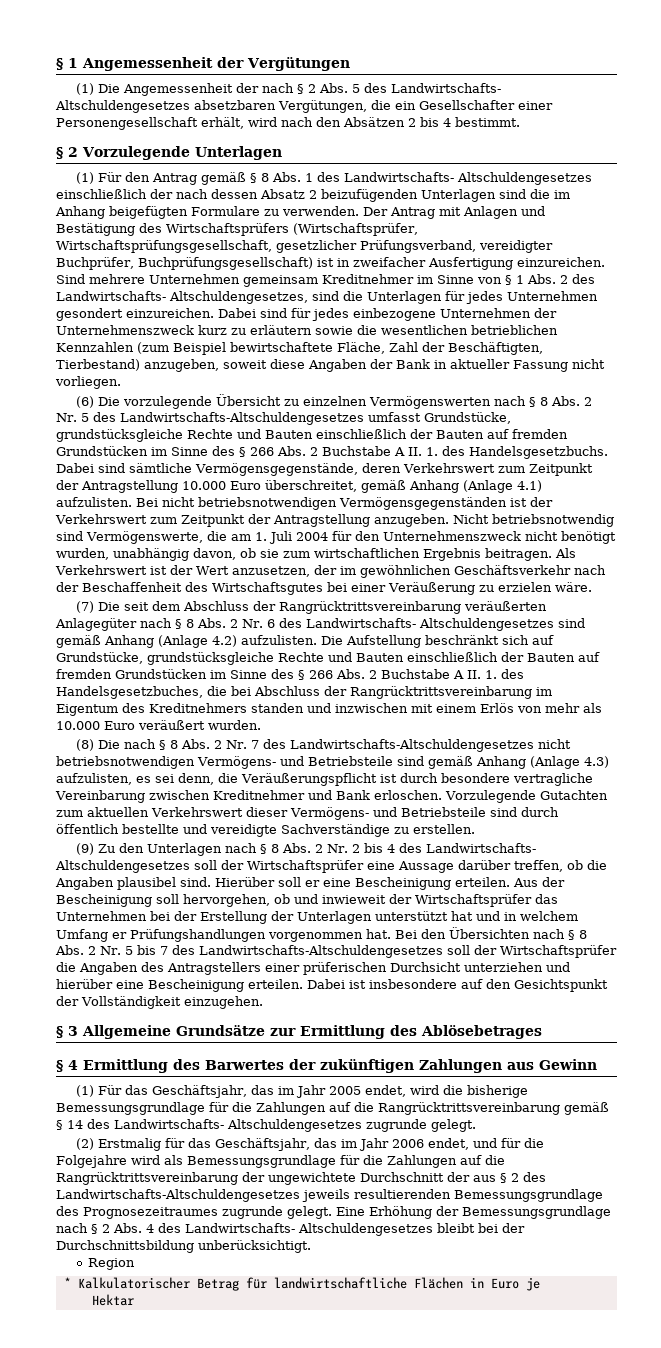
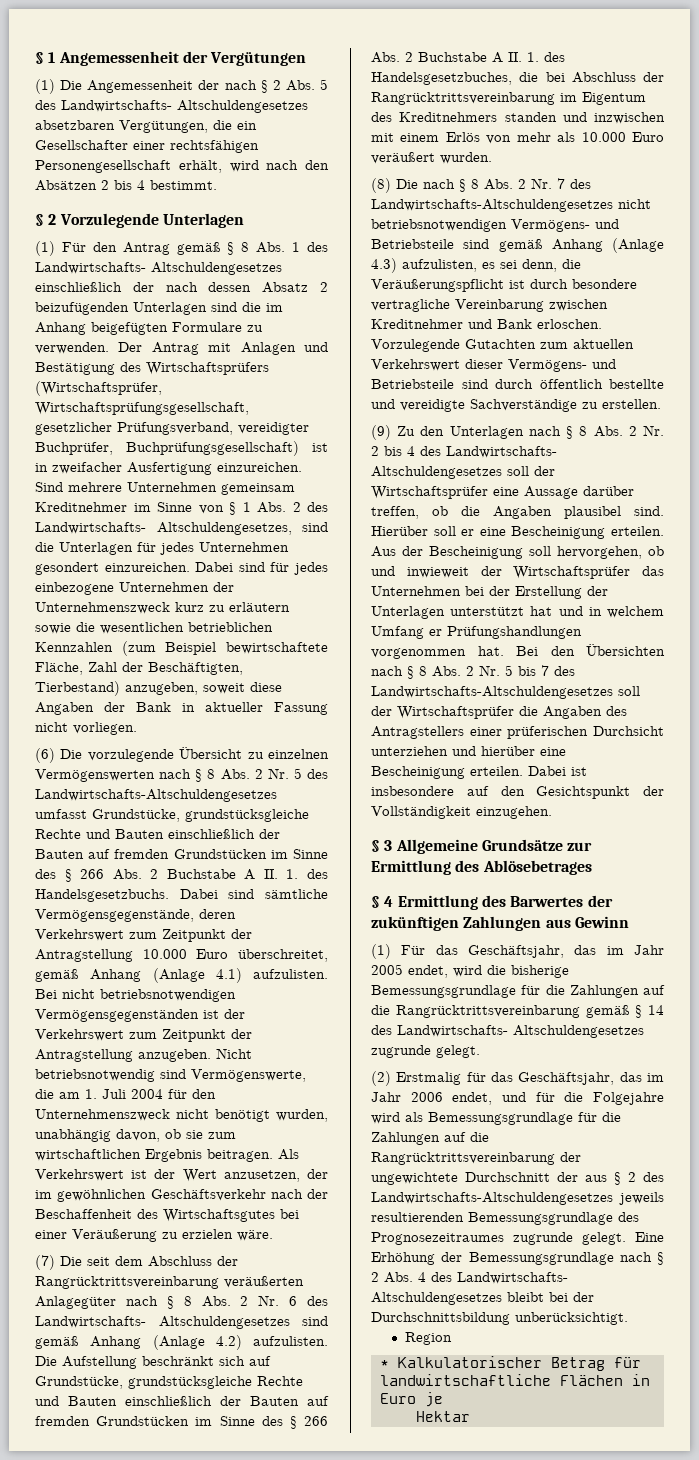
- (1) Die Angemessenheit der nach § 2 Abs. 5 des Landwirtschafts- Altschuldengesetzes absetzbaren Vergütungen, die ein Gesellschafter einer Personengesellschaft erhält, wird nach den Absätzen 2 bis 4 bestimmt.
+ (1) Die Angemessenheit der nach § 2 Abs. 5 des Landwirtschafts- Altschuldengesetzes absetzbaren Vergütungen, die ein Gesellschafter einer rechtsfähigen Personengesellschaft erhält, wird nach den Absätzen 2 bis 4 bestimmt.

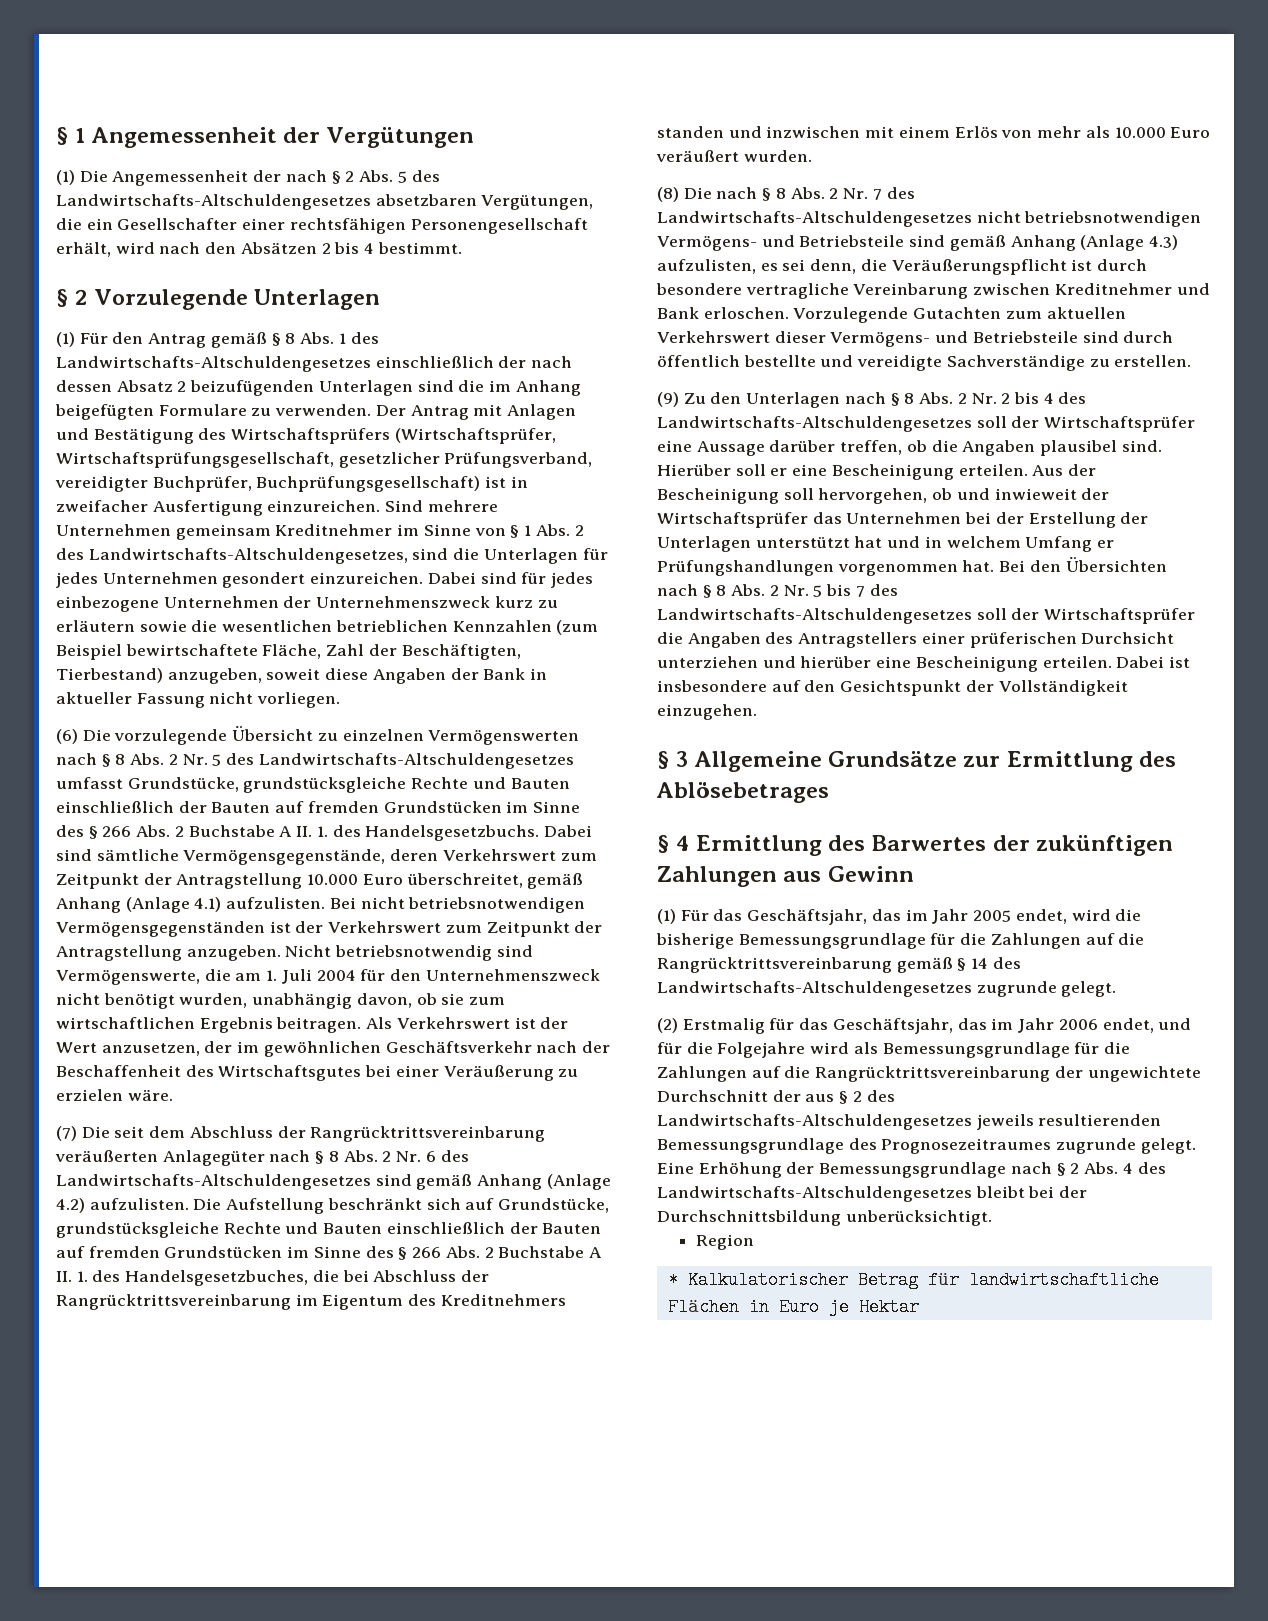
- (1) Die Angemessenheit der nach § 2 Abs. 5 des Landwirtschafts- Altschuldengesetzes absetzbaren Vergütungen, die ein Gesellschafter einer rechtsfähigen Personengesellschaft erhält, wird nach den Absätzen 2 bis 4 bestimmt.
+ (1) Die Angemessenheit der nach § 2 Abs. 5 des Landwirtschafts-Altschuldengesetzes absetzbaren Vergütungen, die ein Gesellschafter einer rechtsfähigen Personengesellschaft erhält, wird nach den Absätzen 2 bis 4 bestimmt.
- (1) Für den Antrag gemäß § 8 Abs. 1 des Landwirtschafts- Altschuldengesetzes einschließlich der nach dessen Absatz 2 beizufügenden Unterlagen sind die im Anhang beigefügten Formulare zu verwenden.
+ (1) Für den Antrag gemäß § 8 Abs. 1 des Landwirtschafts-Altschuldengesetzes einschließlich der nach dessen Absatz 2 beizufügenden Unterlagen sind die im Anhang beigefügten Formulare zu verwenden.
- Sind mehrere Unternehmen gemeinsam Kreditnehmer im Sinne von § 1 Abs. 2 des Landwirtschafts- Altschuldengesetzes, sind die Unterlagen für jedes Unternehmen gesondert einzureichen.
+ Sind mehrere Unternehmen gemeinsam Kreditnehmer im Sinne von § 1 Abs. 2 des Landwirtschafts-Altschuldengesetzes, sind die Unterlagen für jedes Unternehmen gesondert einzureichen.
- (7) Die seit dem Abschluss der Rangrücktrittsvereinbarung veräußerten Anlagegüter nach § 8 Abs. 2 Nr. 6 des Landwirtschafts- Altschuldengesetzes sind gemäß Anhang (Anlage 4.2) aufzulisten.
+ (7) Die seit dem Abschluss der Rangrücktrittsvereinbarung veräußerten Anlagegüter nach § 8 Abs. 2 Nr. 6 des Landwirtschafts-Altschuldengesetzes sind gemäß Anhang (Anlage 4.2) aufzulisten.
- (9) Zu den Unterlagen nach § 8 Abs. 2 Nr. 2 bis 4 des Landwirtschafts- Altschuldengesetzes soll der Wirtschaftsprüfer eine Aussage darüber treffen, ob die Angaben plausibel sind.
+ (9) Zu den Unterlagen nach § 8 Abs. 2 Nr. 2 bis 4 des Landwirtschafts-Altschuldengesetzes soll der Wirtschaftsprüfer eine Aussage darüber treffen, ob die Angaben plausibel sind.
- (1) Für das Geschäftsjahr, das im Jahr 2005 endet, wird die bisherige Bemessungsgrundlage für die Zahlungen auf die Rangrücktrittsvereinbarung gemäß § 14 des Landwirtschafts- Altschuldengesetzes zugrunde gelegt.
+ (1) Für das Geschäftsjahr, das im Jahr 2005 endet, wird die bisherige Bemessungsgrundlage für die Zahlungen auf die Rangrücktrittsvereinbarung gemäß § 14 des Landwirtschafts-Altschuldengesetzes zugrunde gelegt.
- Eine Erhöhung der Bemessungsgrundlage nach § 2 Abs. 4 des Landwirtschafts- Altschuldengesetzes bleibt bei der Durchschnittsbildung unberücksichtigt.
+ Eine Erhöhung der Bemessungsgrundlage nach § 2 Abs. 4 des Landwirtschafts-Altschuldengesetzes bleibt bei der Durchschnittsbildung unberücksichtigt.
- * Kalkulatorischer Betrag für landwirtschaftliche Flächen in Euro je
- Hektar
+ * Kalkulatorischer Betrag für landwirtschaftliche Flächen in Euro je Hektar

